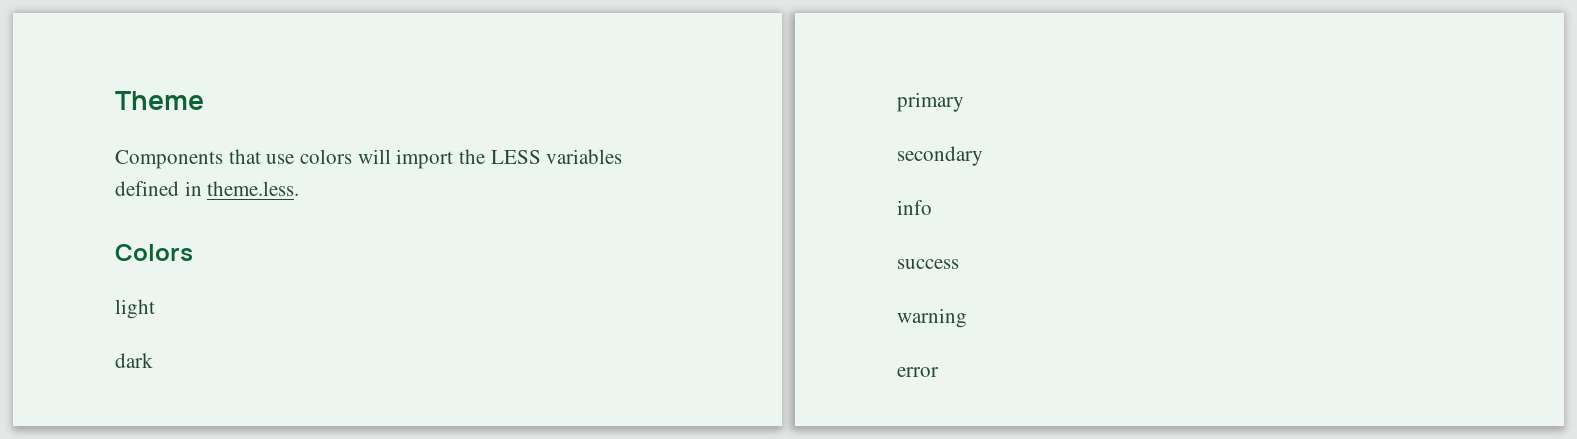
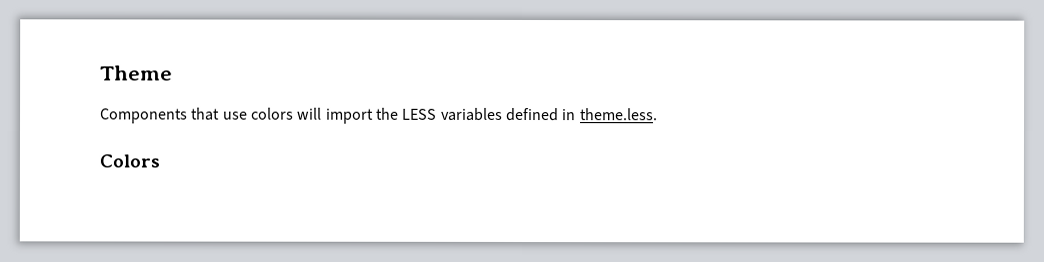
- light
- dark
- primary
- secondary
- info
- success
- warning
- error

